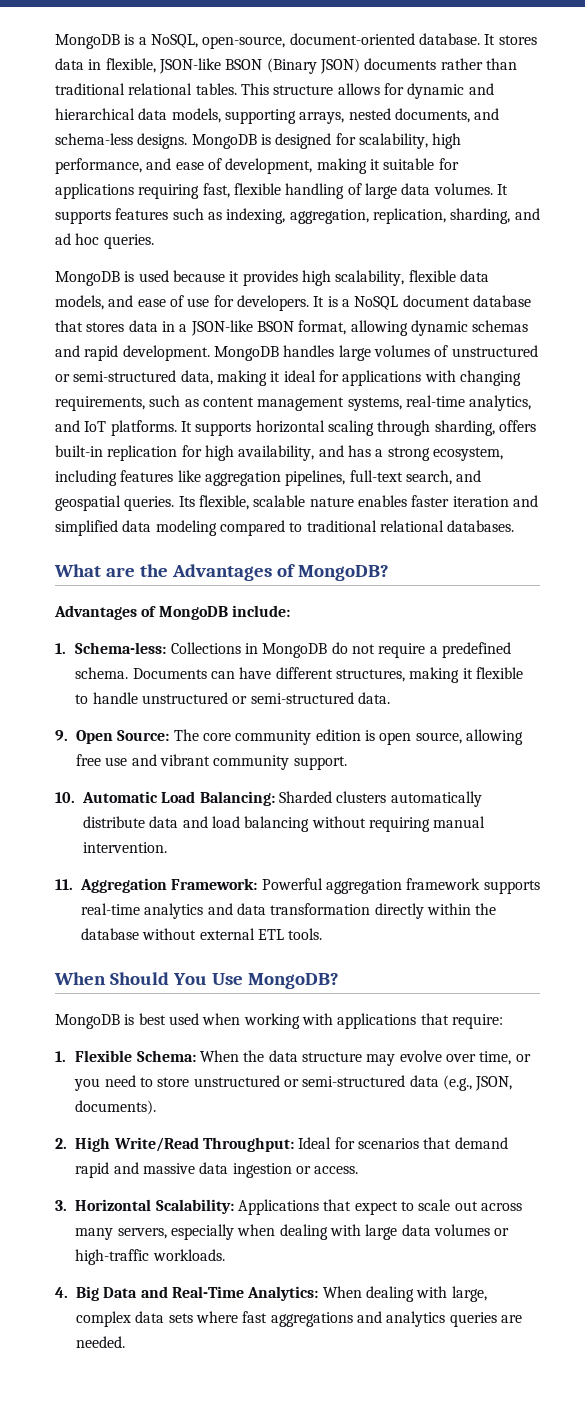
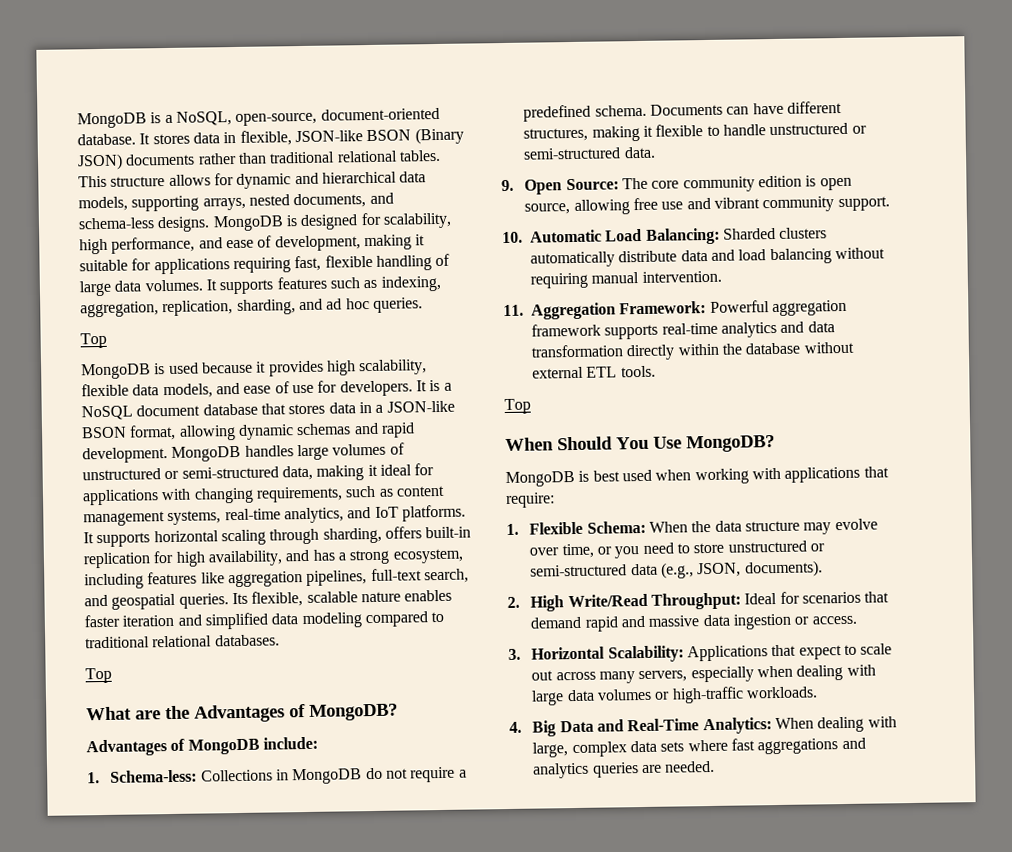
  It supports features such as indexing, aggregation, replication, sharding, and ad hoc queries.
+ Top
  Its flexible, scalable nature enables faster iteration and simplified data modeling compared to traditional relational databases.
+ Top
  11. Aggregation Framework: Powerful aggregation framework supports real-time analytics and data transformation directly within the database without external ETL tools.
+ Top

